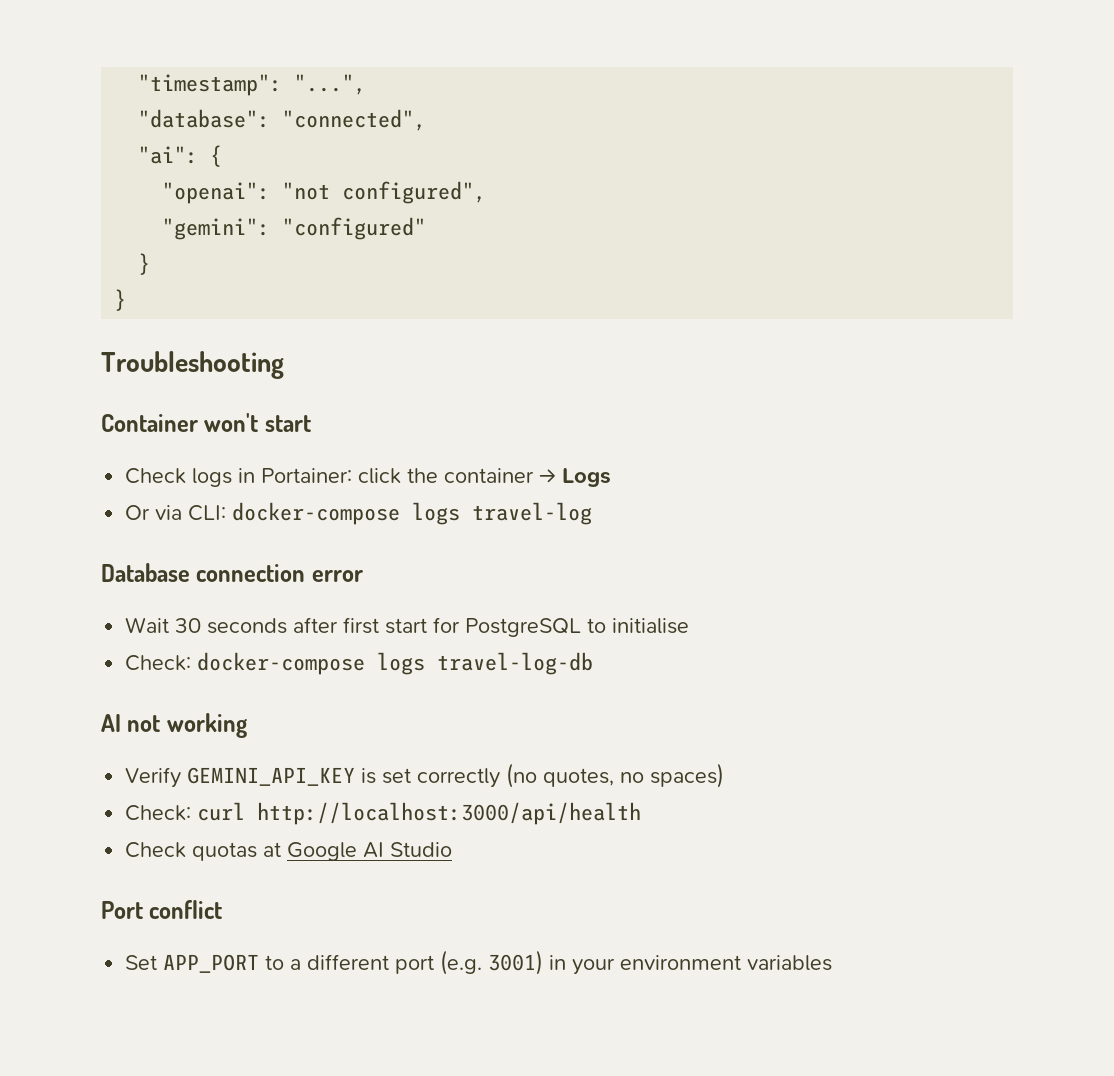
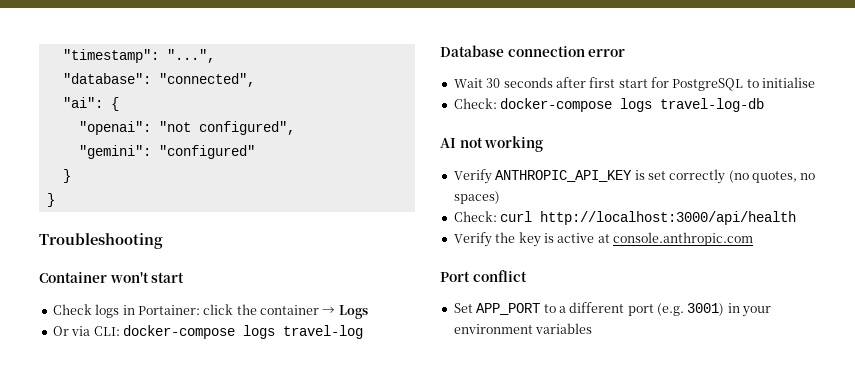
- Verify GEMINI_API_KEY is set correctly (no quotes, no spaces)
+ Verify ANTHROPIC_API_KEY is set correctly (no quotes, no spaces)
- Check quotas at Google AI Studio
+ Verify the key is active at console.anthropic.com

